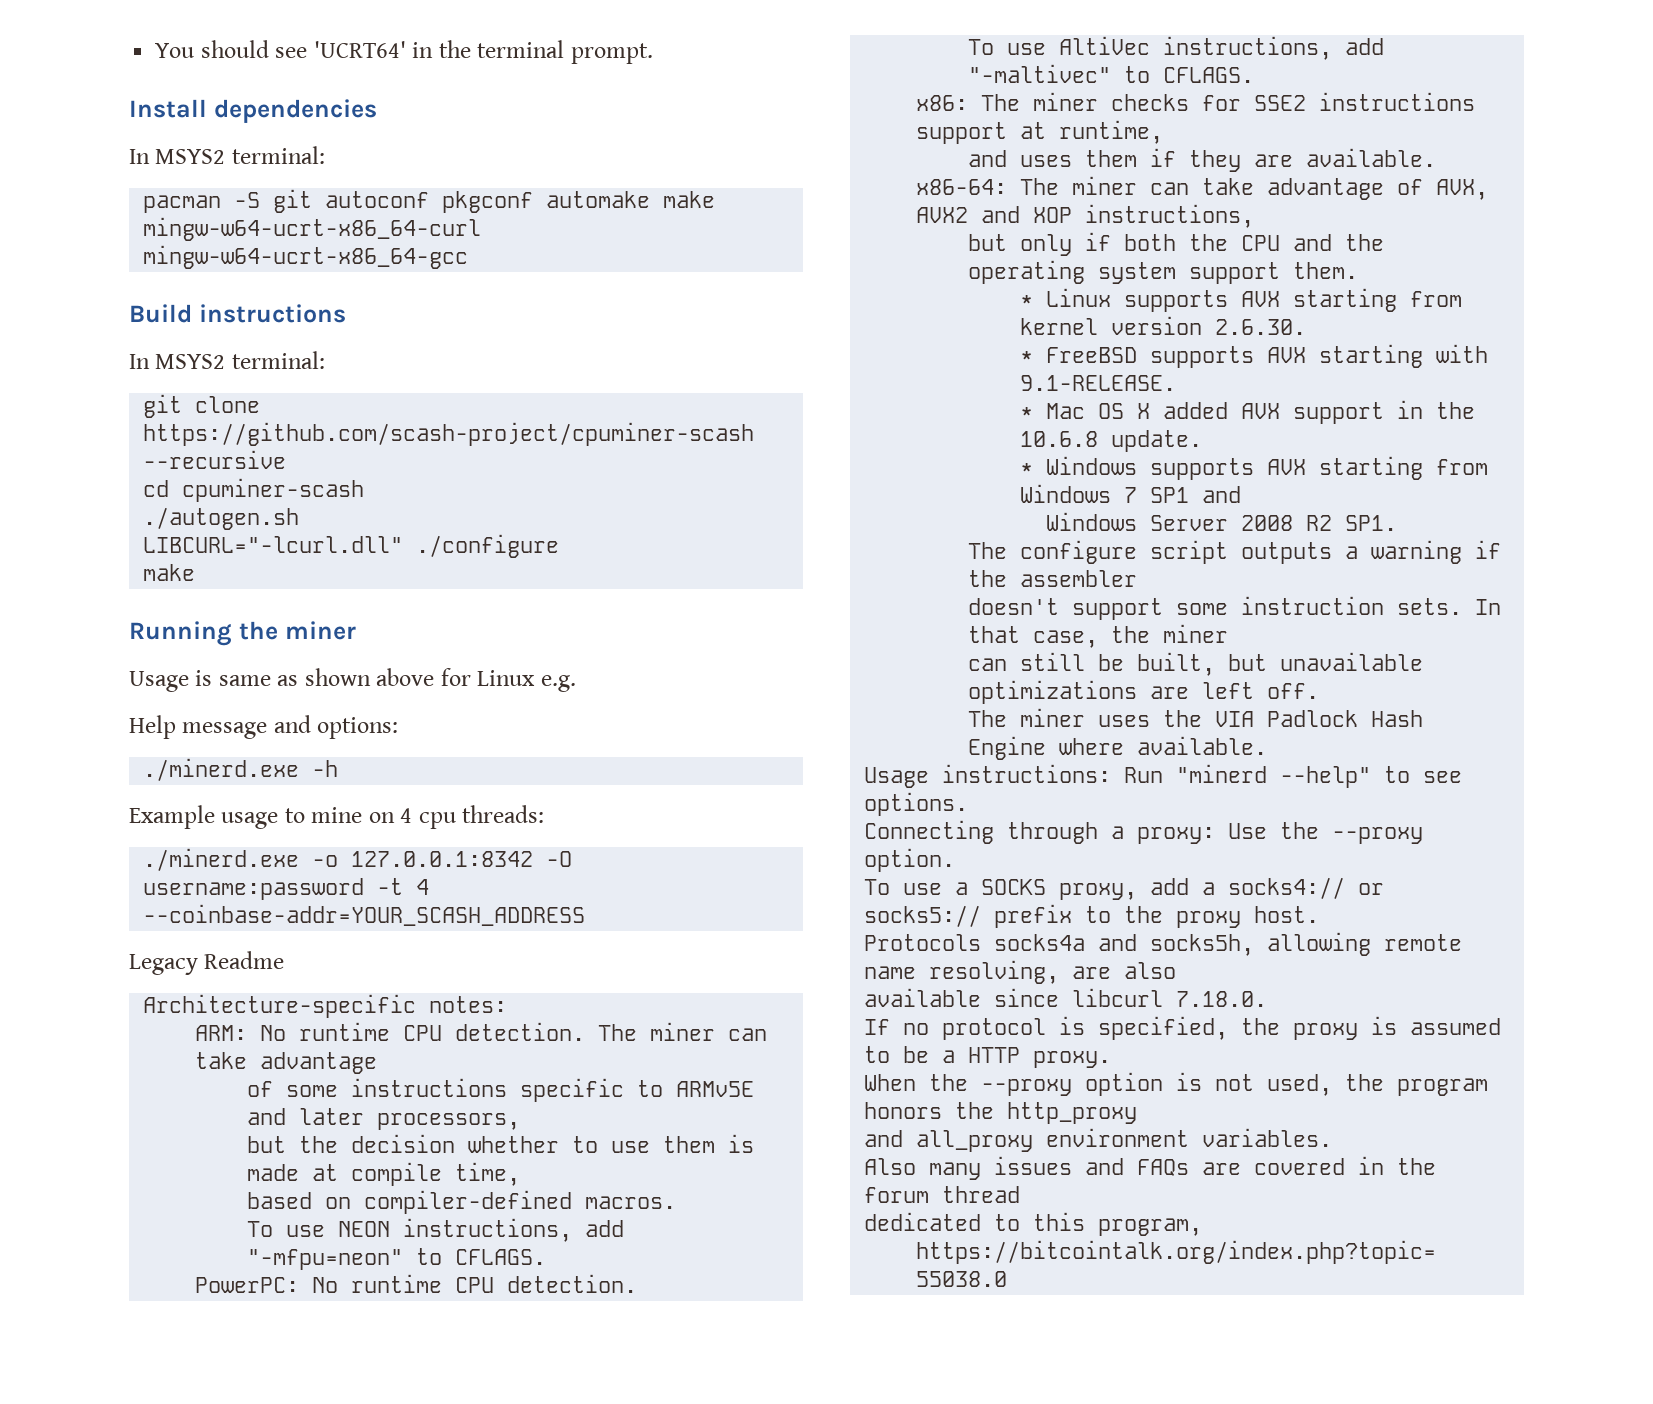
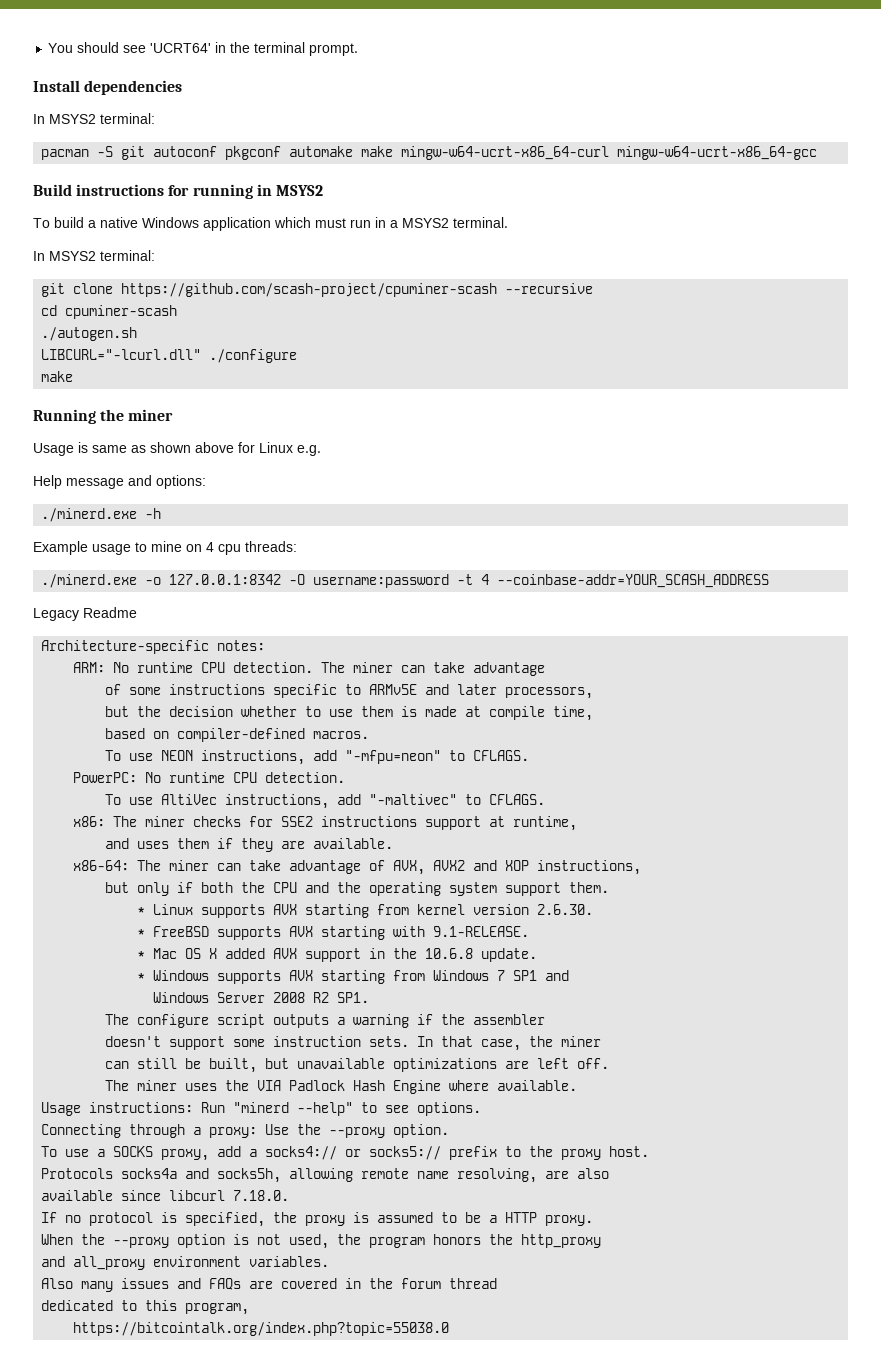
- Build instructions
+ Build instructions for running in MSYS2
+ To build a native Windows application which must run in a MSYS2 terminal.

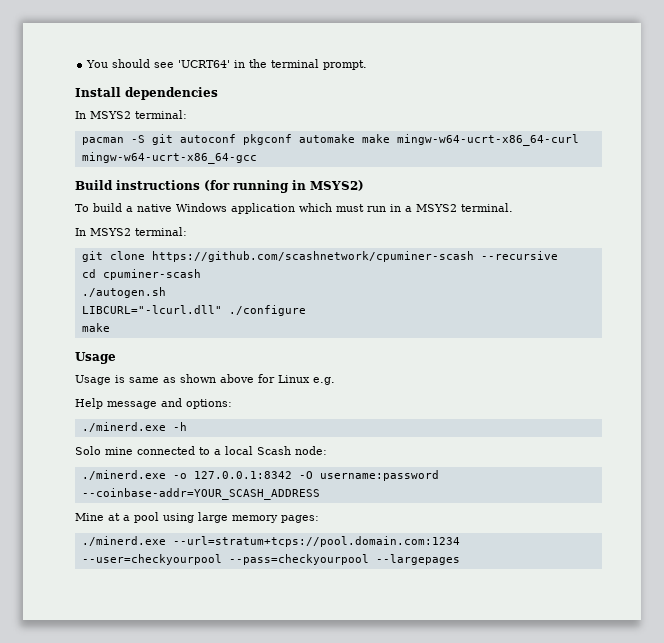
- Build instructions for running in MSYS2
+ Build instructions (for running in MSYS2)
- git clone https://github.com/scash-project/cpuminer-scash --recursive
+ git clone https://github.com/scashnetwork/cpuminer-scash --recursive
  LIBCURL="-lcurl.dll" ./configure
  make
- Running the miner
+ Usage
- Example usage to mine on 4 cpu threads:
+ Solo mine connected to a local Scash node:
- ./minerd.exe -o 127.0.0.1:8342 -O username:password -t 4 --coinbase-addr=YOUR_SCASH_ADDRESS
+ ./minerd.exe -o 127.0.0.1:8342 -O username:password --coinbase-addr=YOUR_SCASH_ADDRESS
- Legacy Readme
- Architecture-specific notes:
- ARM: No runtime CPU detection. The miner can take advantage
- of some instructions specific to ARMv5E and later processors,
- but the decision whether to use them is made at compile time,
- based on compiler-defined macros.
- To use NEON instructions, add "-mfpu=neon" to CFLAGS.
- PowerPC: No runtime CPU detection.
- To use AltiVec instructions, add "-maltivec" to CFLAGS.
- x86: The miner checks for SSE2 instructions support at runtime,
- and uses them if they are available.
- x86-64: The miner can take advantage of AVX, AVX2 and XOP instructions,
- but only if both the CPU and the operating system support them.
- * Linux supports AVX starting from kernel version 2.6.30.
- * FreeBSD supports AVX starting with 9.1-RELEASE.
- * Mac OS X added AVX support in the 10.6.8 update.
- * Windows supports AVX starting from Windows 7 SP1 and
- Windows Server 2008 R2 SP1.
- The configure script outputs a warning if the assembler
- doesn't support some instruction sets. In that case, the miner
- can still be built, but unavailable optimizations are left off.
- The miner uses the VIA Padlock Hash Engine where available.
- Usage instructions: Run "minerd --help" to see options.
- Connecting through a proxy: Use the --proxy option.
- To use a SOCKS proxy, add a socks4:// or socks5:// prefix to the proxy host.
- Protocols socks4a and socks5h, allowing remote name resolving, are also
- available since libcurl 7.18.0.
- If no protocol is specified, the proxy is assumed to be a HTTP proxy.
- When the --proxy option is not used, the program honors the http_proxy
- and all_proxy environment variables.
- Also many issues and FAQs are covered in the forum thread
- dedicated to this program,
- https://bitcointalk.org/index.php?topic=55038.0
+ Mine at a pool using large memory pages:
+ ./minerd.exe --url=stratum+tcps://pool.domain.com:1234 --user=checkyourpool --pass=checkyourpool --largepages

